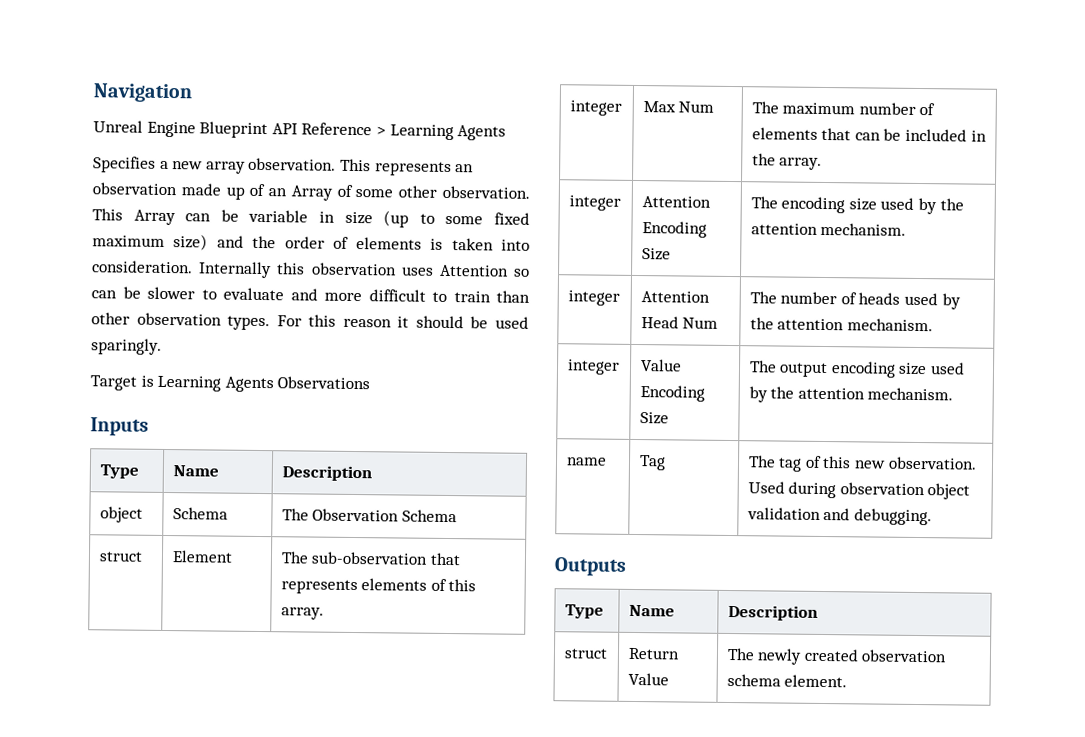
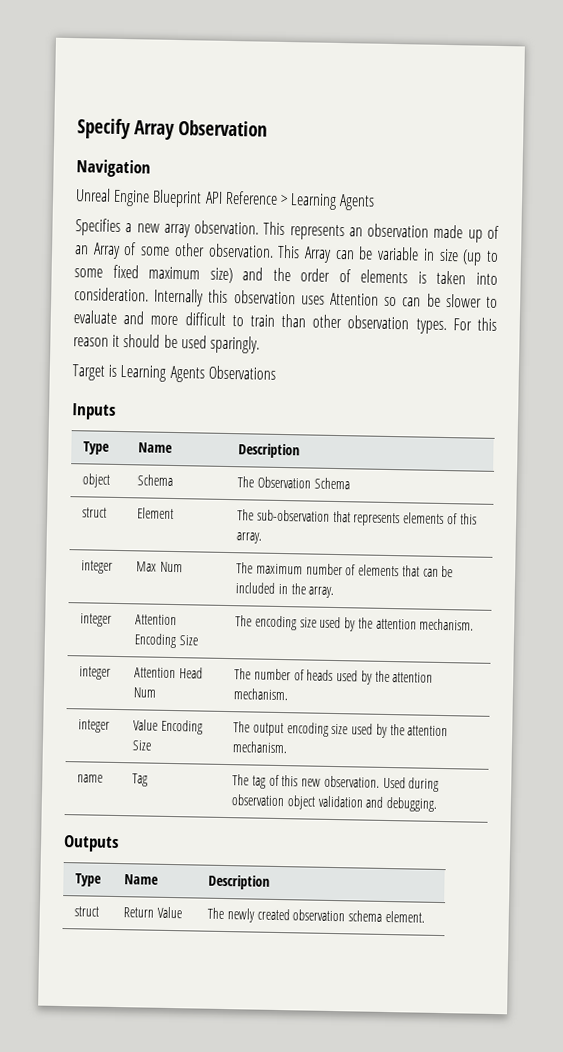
+ Specify Array Observation

